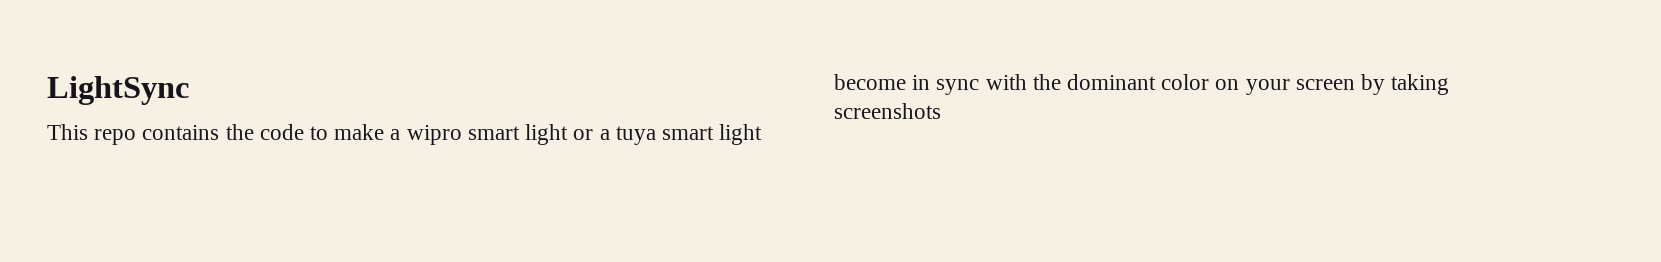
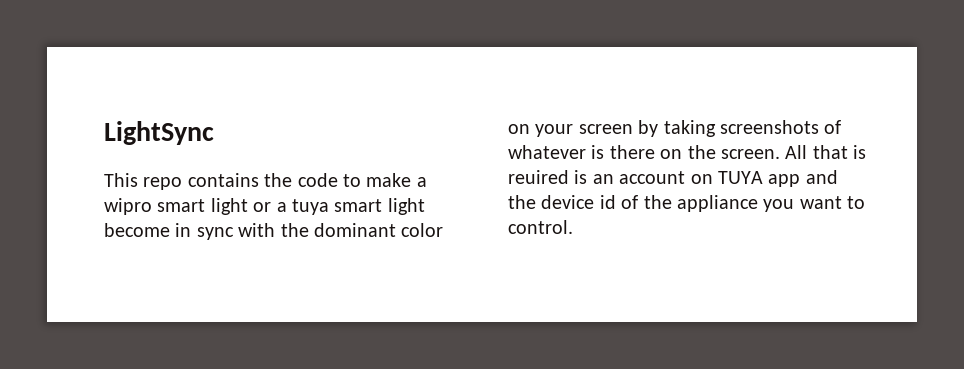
- This repo contains the code to make a wipro smart light or a tuya smart light become in sync with the dominant color on your screen by taking screenshots
+ This repo contains the code to make a wipro smart light or a tuya smart light become in sync with the dominant color on your screen by taking screenshots of whatever is there on the screen. All that is reuired is an account on TUYA app and the device id of the appliance you want to control.

